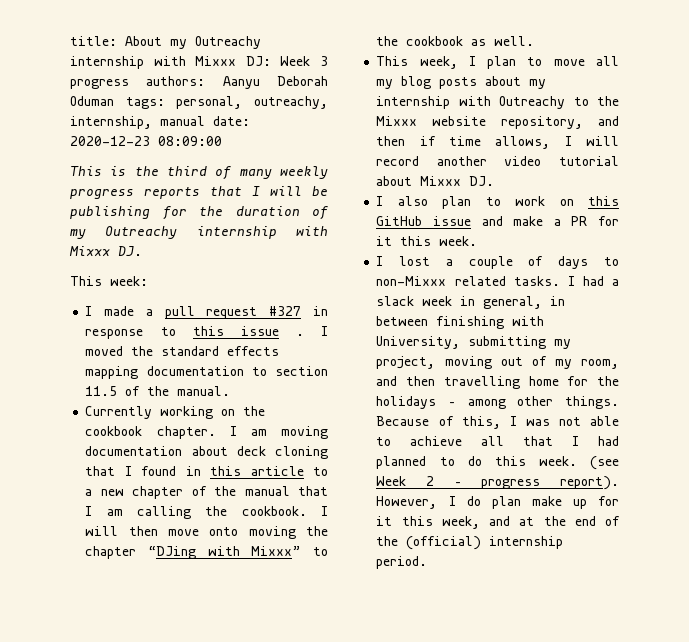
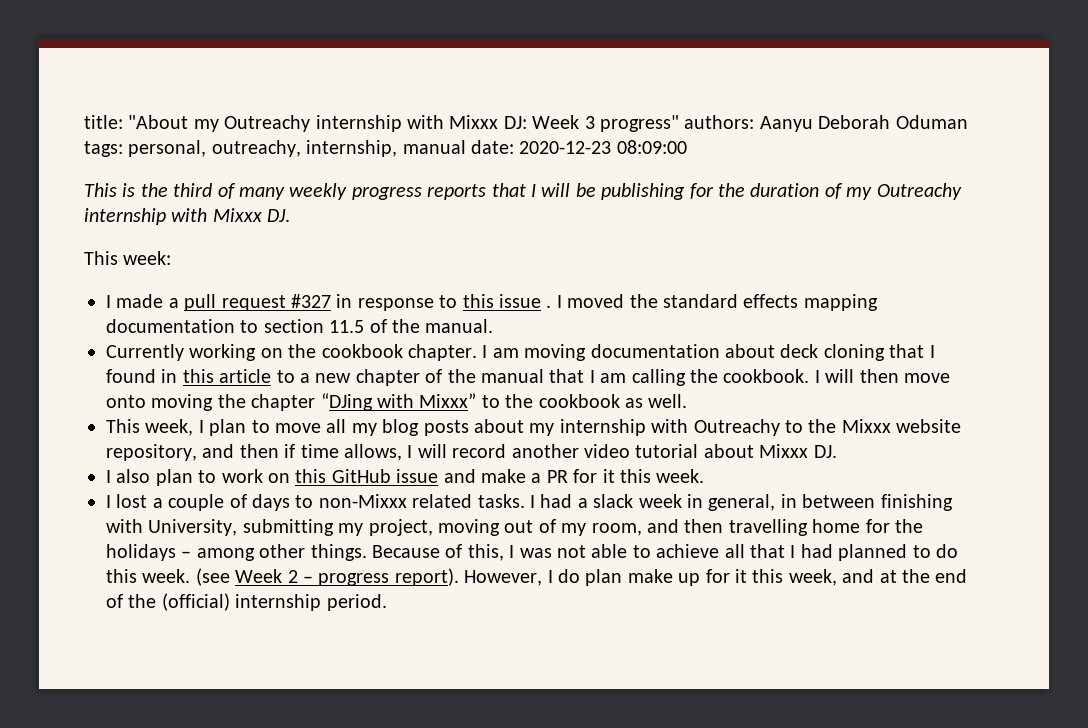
- title: About my Outreachy internship with Mixxx DJ: Week 3 progress authors: Aanyu Deborah Oduman tags: personal, outreachy, internship, manual date: 2020-12-23 08:09:00
+ title: "About my Outreachy internship with Mixxx DJ: Week 3 progress" authors: Aanyu Deborah Oduman tags: personal, outreachy, internship, manual date: 2020-12-23 08:09:00

